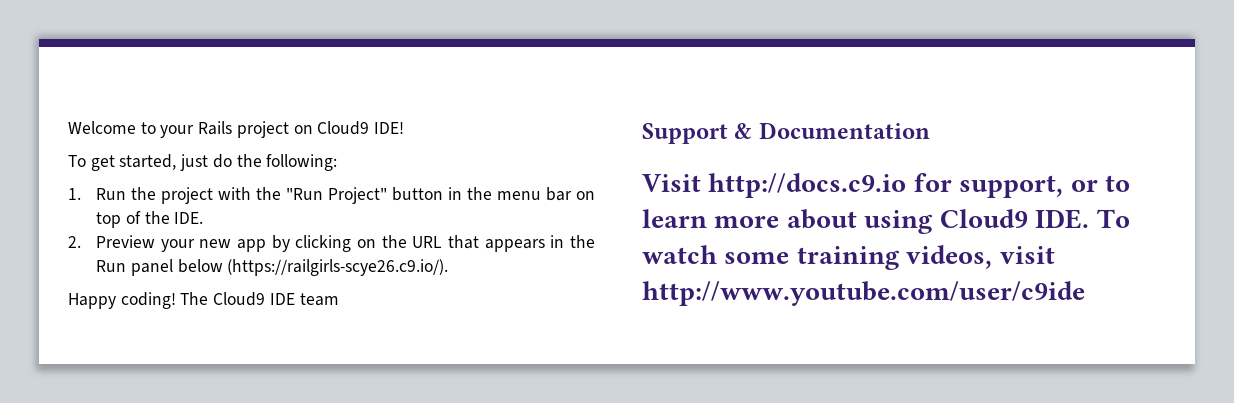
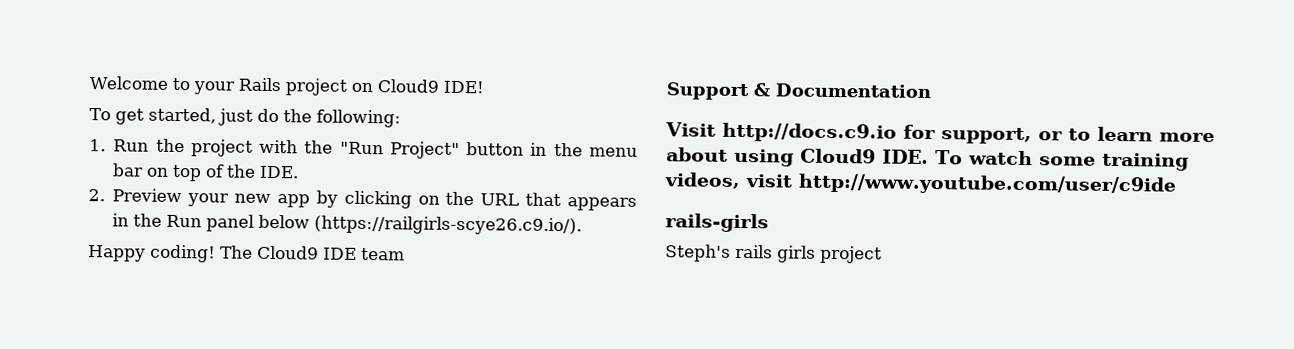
+ rails-girls
+ Steph's rails girls project

